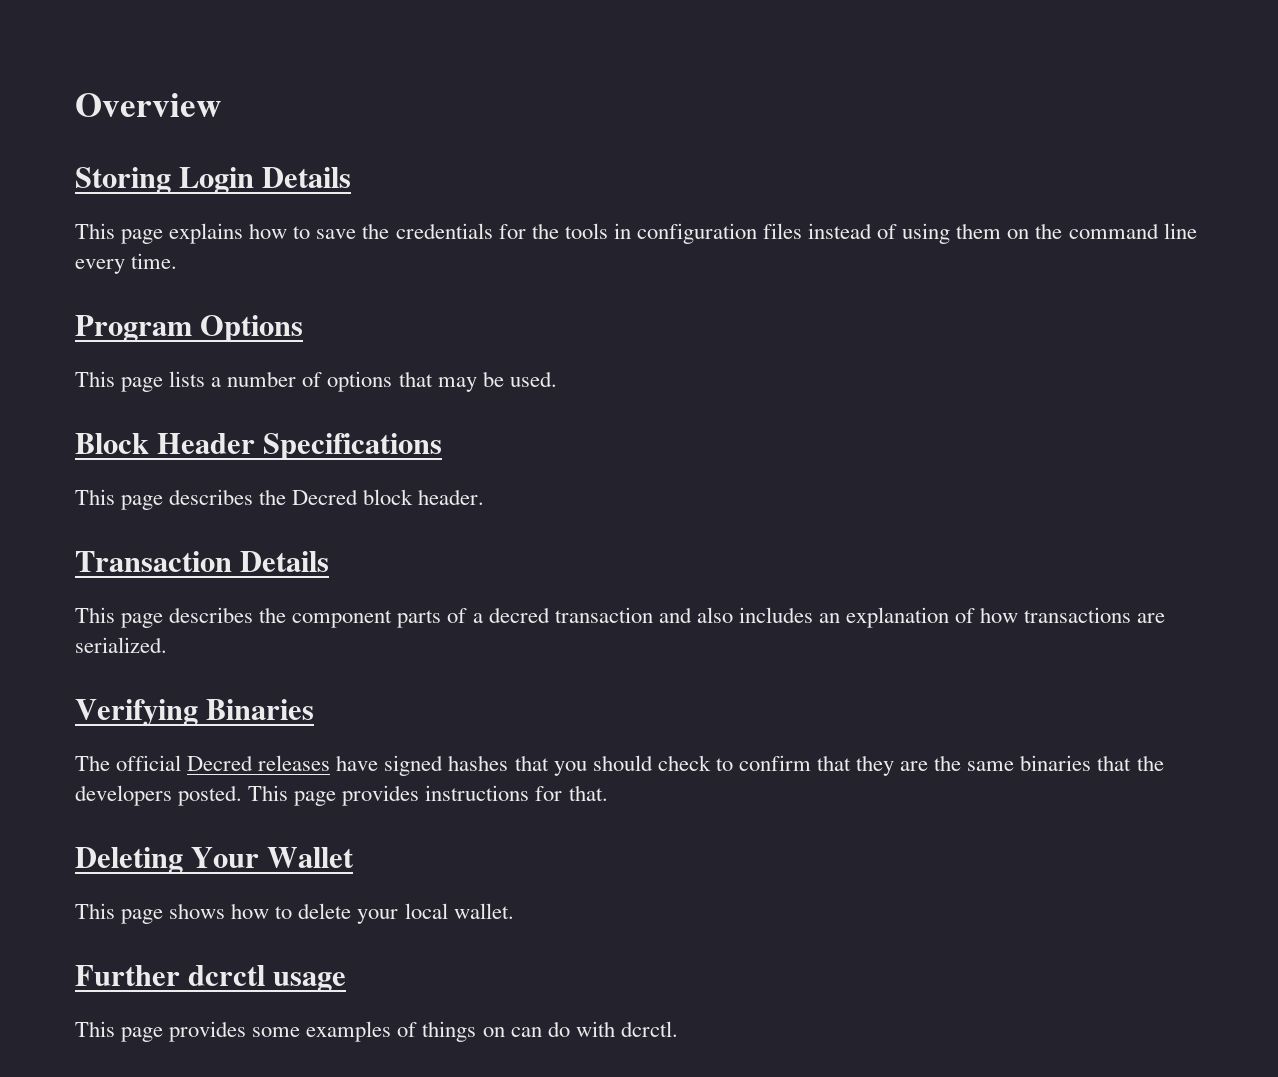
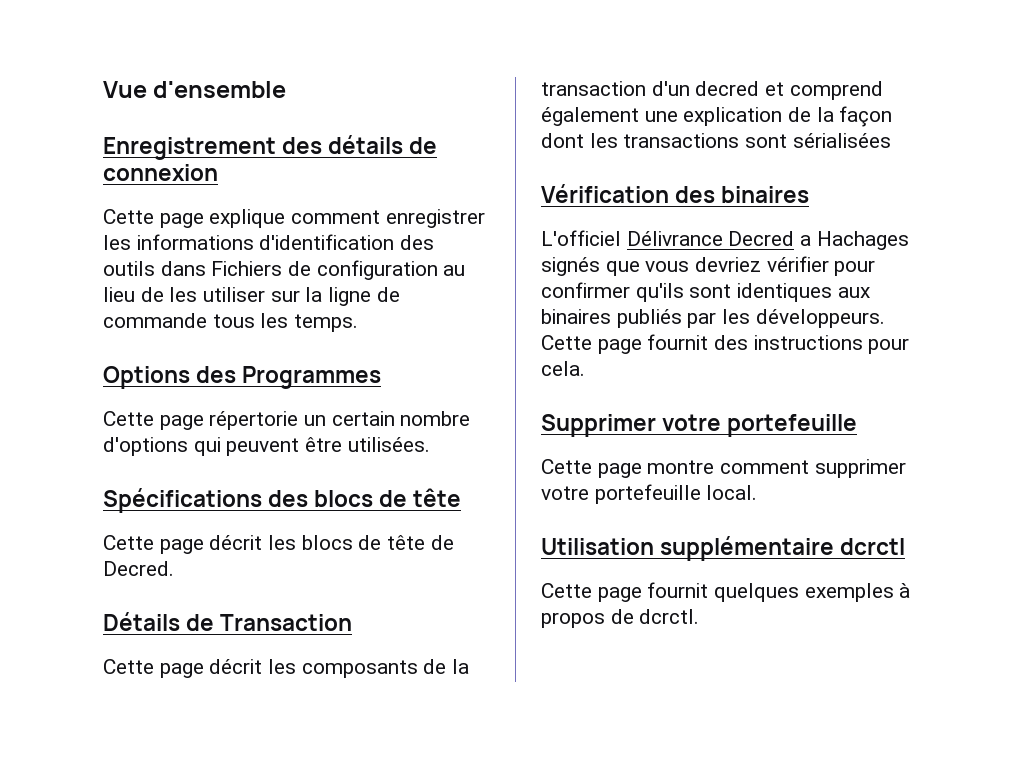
- Overview
- Storing Login Details
- This page explains how to save the credentials for the tools in configuration files instead of using them on the command line every time.
- Program Options
- This page lists a number of options that may be used.
- Block Header Specifications
- This page describes the Decred block header.
- Transaction Details
- This page describes the component parts of a decred transaction and also includes an explanation of how transactions are serialized.
- Verifying Binaries
- The official Decred releases have signed hashes that you should check to confirm that they are the same binaries that the developers posted. This page provides instructions for that.
- Deleting Your Wallet
- This page shows how to delete your local wallet.
- Further dcrctl usage
- This page provides some examples of things on can do with dcrctl.
+ Vue d'ensemble
+ Enregistrement des détails de connexion
+ Cette page explique comment enregistrer les informations d'identification des outils dans Fichiers de configuration au lieu de les utiliser sur la ligne de commande tous les temps.
+ Options des Programmes
+ Cette page répertorie un certain nombre d'options qui peuvent être utilisées.
+ Spécifications des blocs de tête
+ Cette page décrit les blocs de tête de Decred.
+ Détails de Transaction
+ Cette page décrit les composants de la transaction d'un decred et comprend également une explication de la façon dont les transactions sont sérialisées
+ Vérification des binaires
+ L'officiel Délivrance Decred a Hachages signés que vous devriez vérifier pour confirmer qu'ils sont identiques aux binaires publiés par les développeurs. Cette page fournit des instructions pour cela.
+ Supprimer votre portefeuille
+ Cette page montre comment supprimer votre portefeuille local.
+ Utilisation supplémentaire dcrctl
+ Cette page fournit quelques exemples à propos de dcrctl.

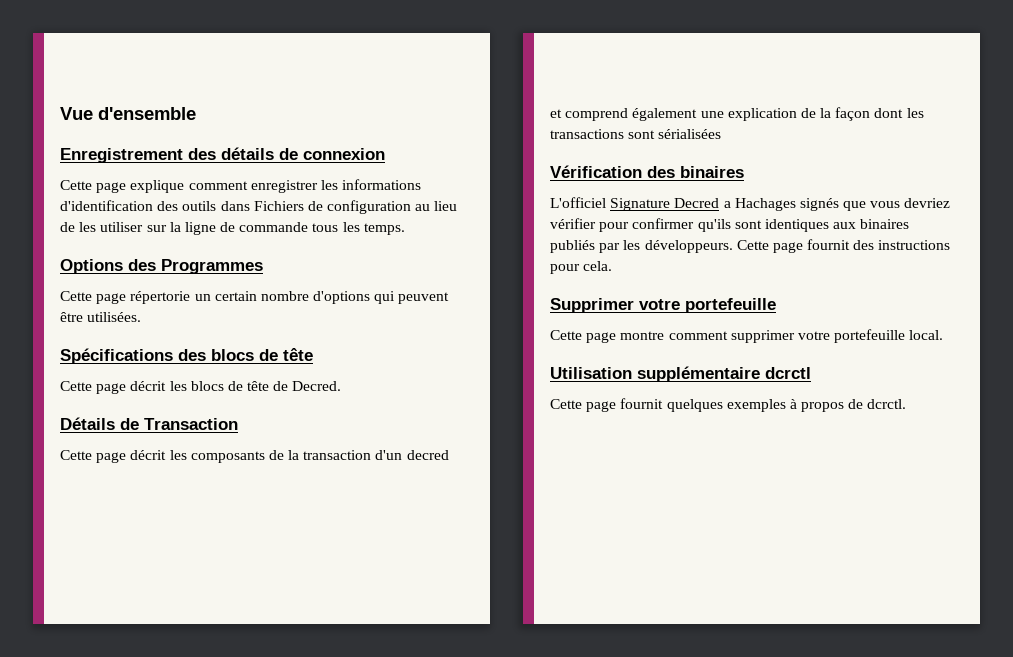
- L'officiel Délivrance Decred a Hachages signés que vous devriez vérifier pour confirmer qu'ils sont identiques aux binaires publiés par les développeurs.
+ L'officiel Signature Decred a Hachages signés que vous devriez vérifier pour confirmer qu'ils sont identiques aux binaires publiés par les développeurs.

